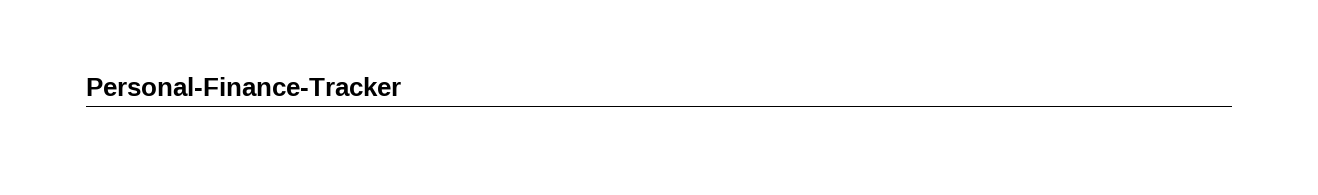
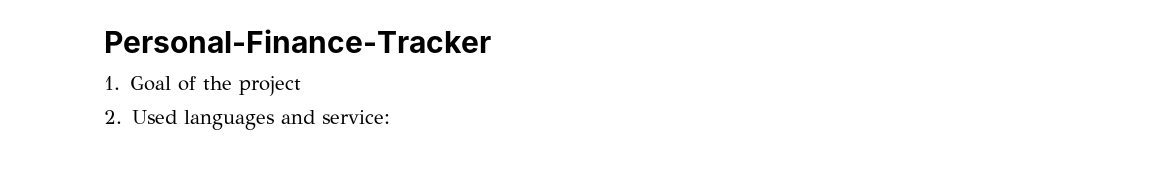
+ 1. Goal of the project
+ 2. Used languages and service:

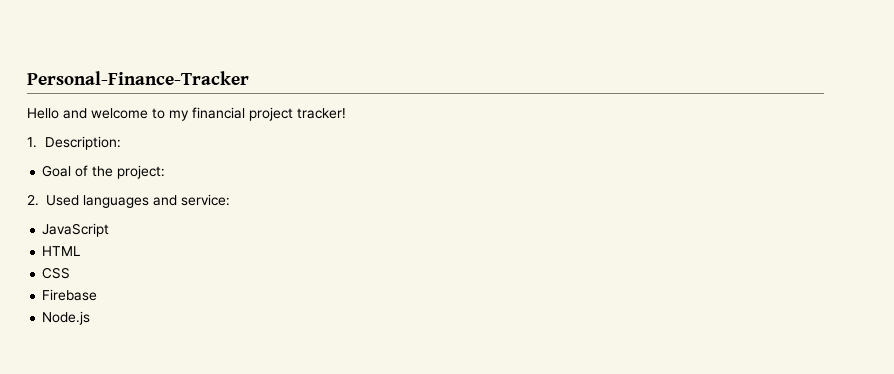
+ Hello and welcome to my financial project tracker!
- 1. Goal of the project
+ 1. Description:
+ Goal of the project:
+ JavaScript
+ HTML
+ CSS
+ Firebase
+ Node.js

